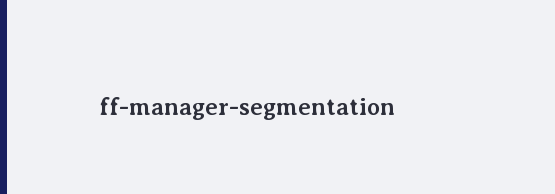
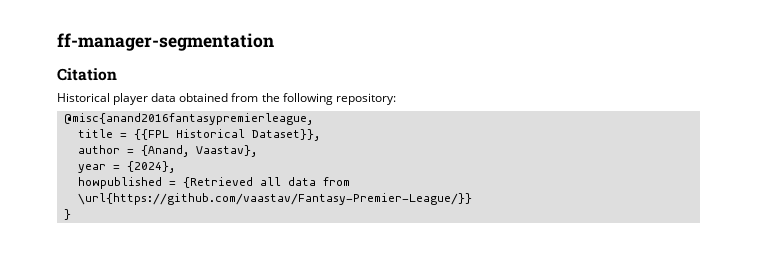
+ Citation
+ Historical player data obtained from the following repository:
+ @misc{anand2016fantasypremierleague,
+ title = {{FPL Historical Dataset}},
+ author = {Anand, Vaastav},
+ year = {2024},
+ howpublished = {Retrieved all data from \url{https://github.com/vaastav/Fantasy-Premier-League/}}
+ }

